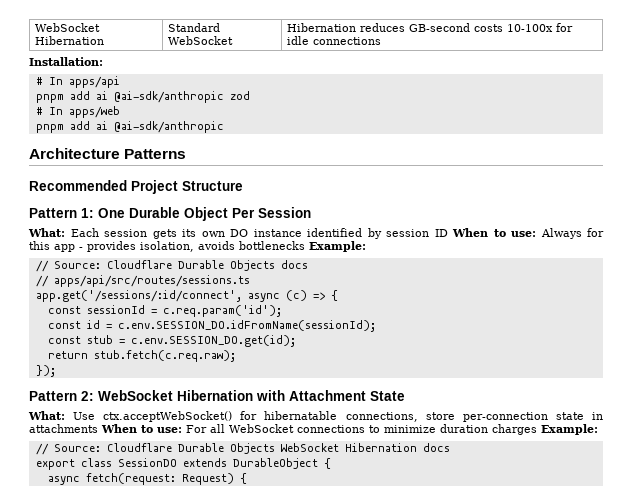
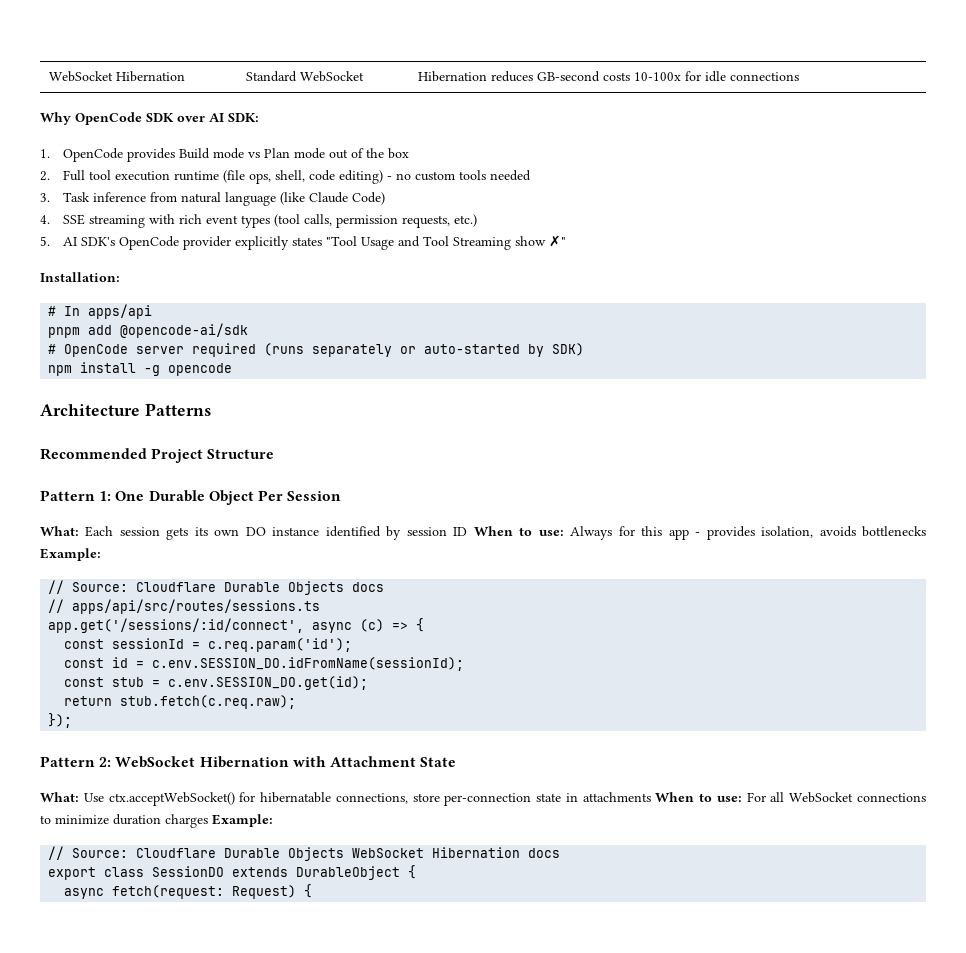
+ Why OpenCode SDK over AI SDK:
+ 1. OpenCode provides Build mode vs Plan mode out of the box
+ 2. Full tool execution runtime (file ops, shell, code editing) - no custom tools needed
+ 3. Task inference from natural language (like Claude Code)
+ 4. SSE streaming with rich event types (tool calls, permission requests, etc.)
+ 5. AI SDK's OpenCode provider explicitly states "Tool Usage and Tool Streaming show ✗"
- pnpm add ai @ai-sdk/anthropic zod
- # In apps/web
- pnpm add ai @ai-sdk/anthropic
+ pnpm add @opencode-ai/sdk
+ # OpenCode server required (runs separately or auto-started by SDK)
+ npm install -g opencode

